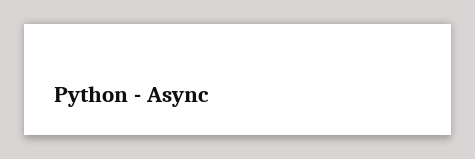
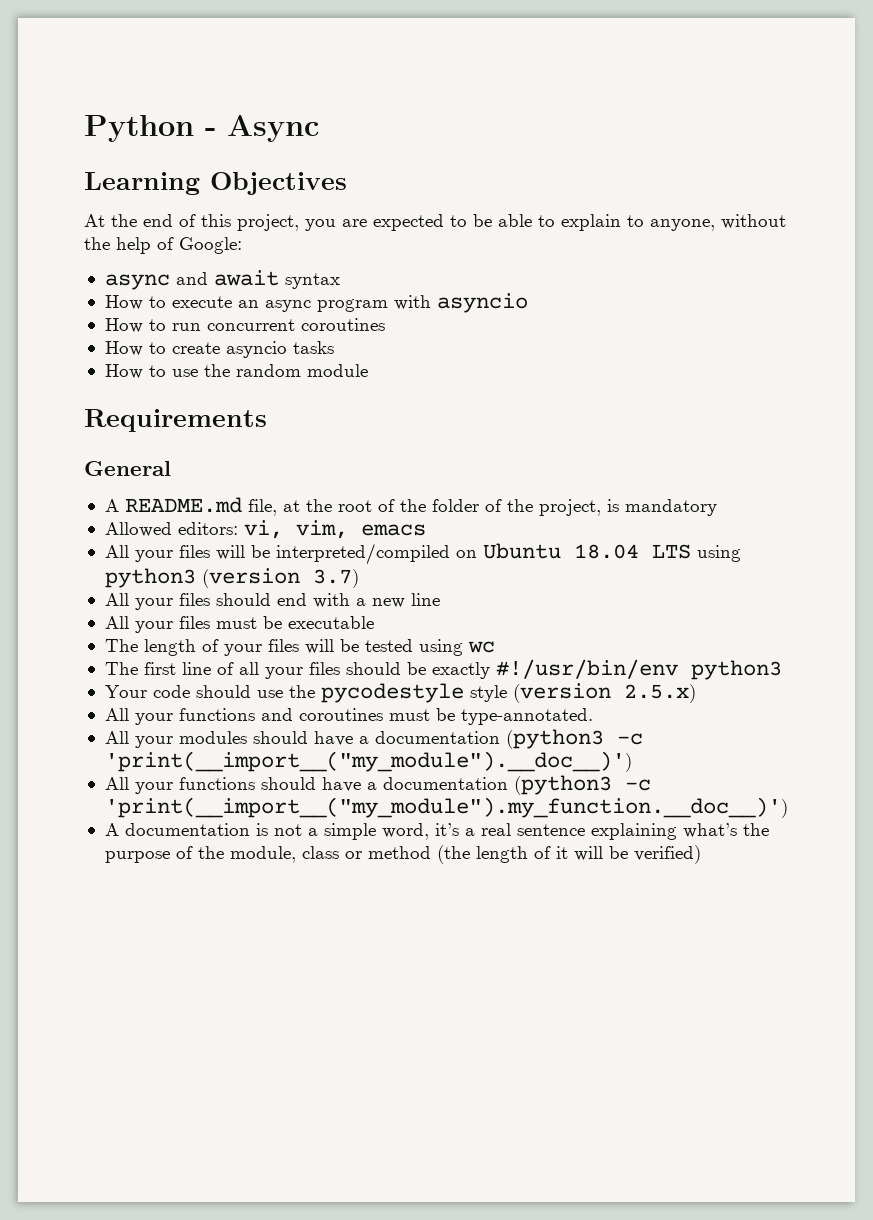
+ Learning Objectives
+ At the end of this project, you are expected to be able to explain to anyone, without the help of Google:
+ async and await syntax
+ How to execute an async program with asyncio
+ How to run concurrent coroutines
+ How to create asyncio tasks
+ How to use the random module
+ Requirements
+ General
+ A README.md file, at the root of the folder of the project, is mandatory
+ Allowed editors: vi, vim, emacs
+ All your files will be interpreted/compiled on Ubuntu 18.04 LTS using python3 (version 3.7)
+ All your files should end with a new line
+ All your files must be executable
+ The length of your files will be tested using wc
+ The first line of all your files should be exactly #!/usr/bin/env python3
+ Your code should use the pycodestyle style (version 2.5.x)
+ All your functions and coroutines must be type-annotated.
+ All your modules should have a documentation (python3 -c 'print(__import__("my_module").__doc__)')
+ All your functions should have a documentation (python3 -c 'print(__import__("my_module").my_function.__doc__)')
+ A documentation is not a simple word, it’s a real sentence explaining what’s the purpose of the module, class or method (the length of it will be verified)

